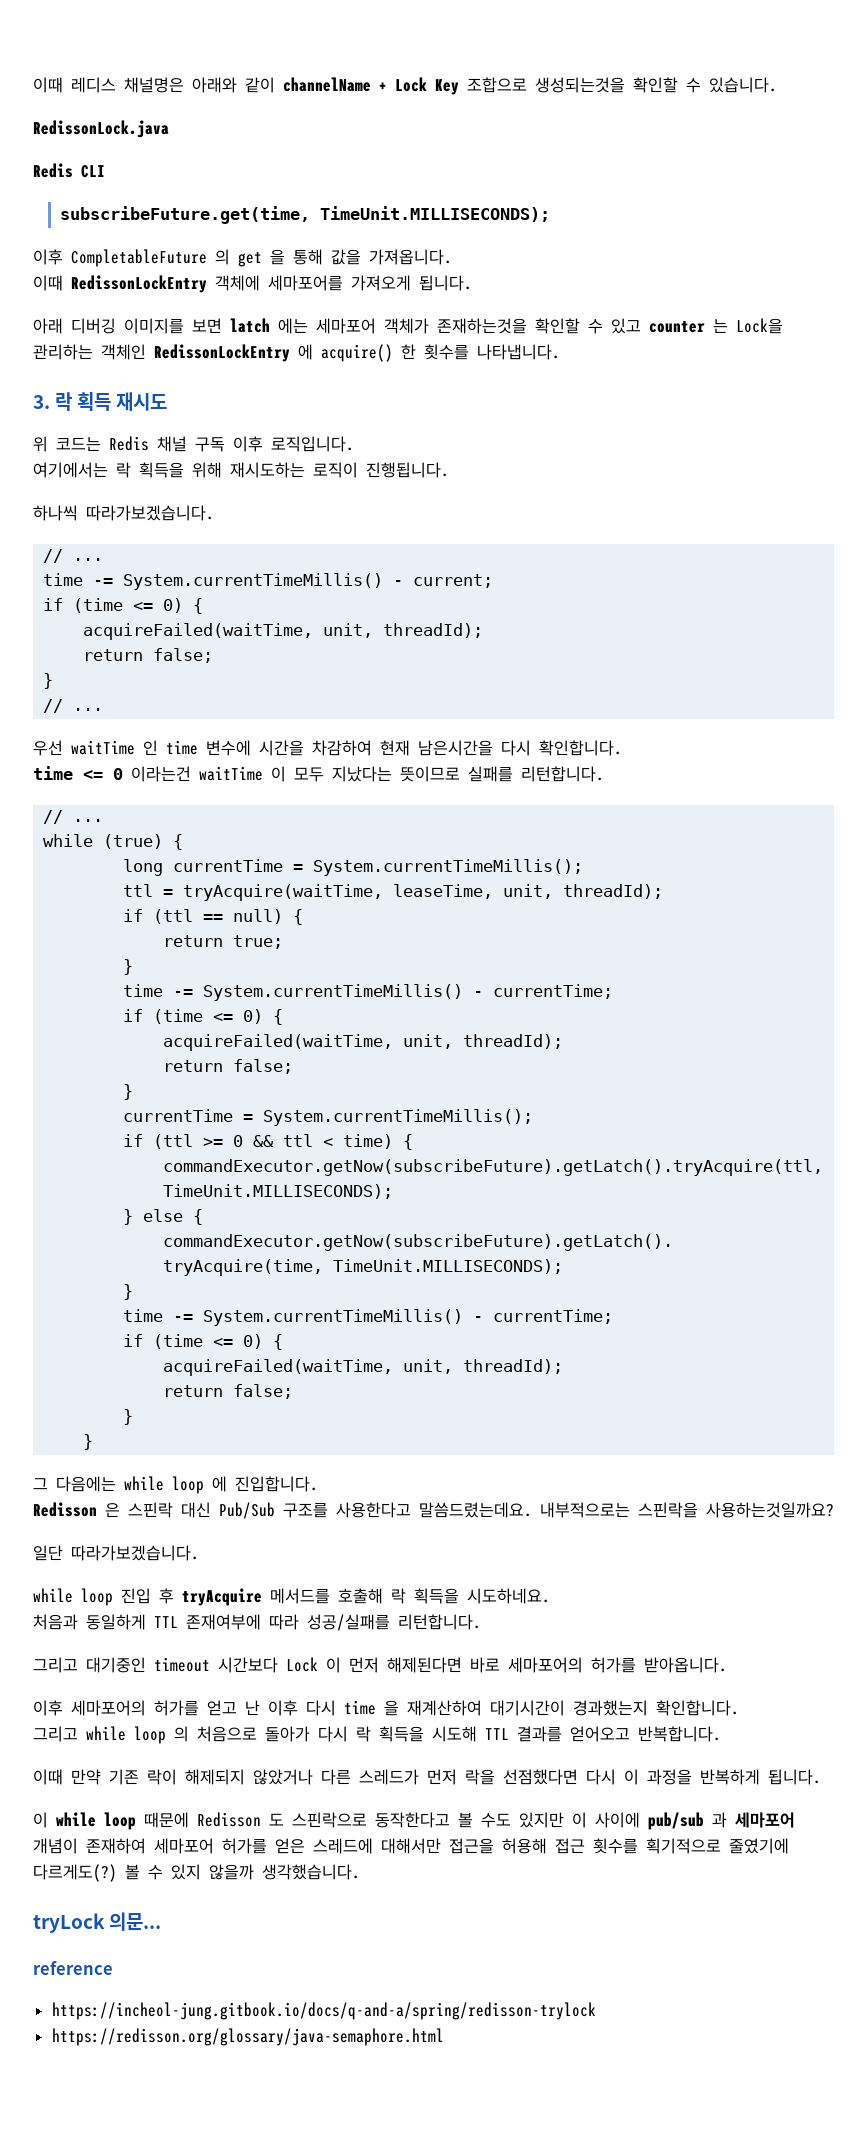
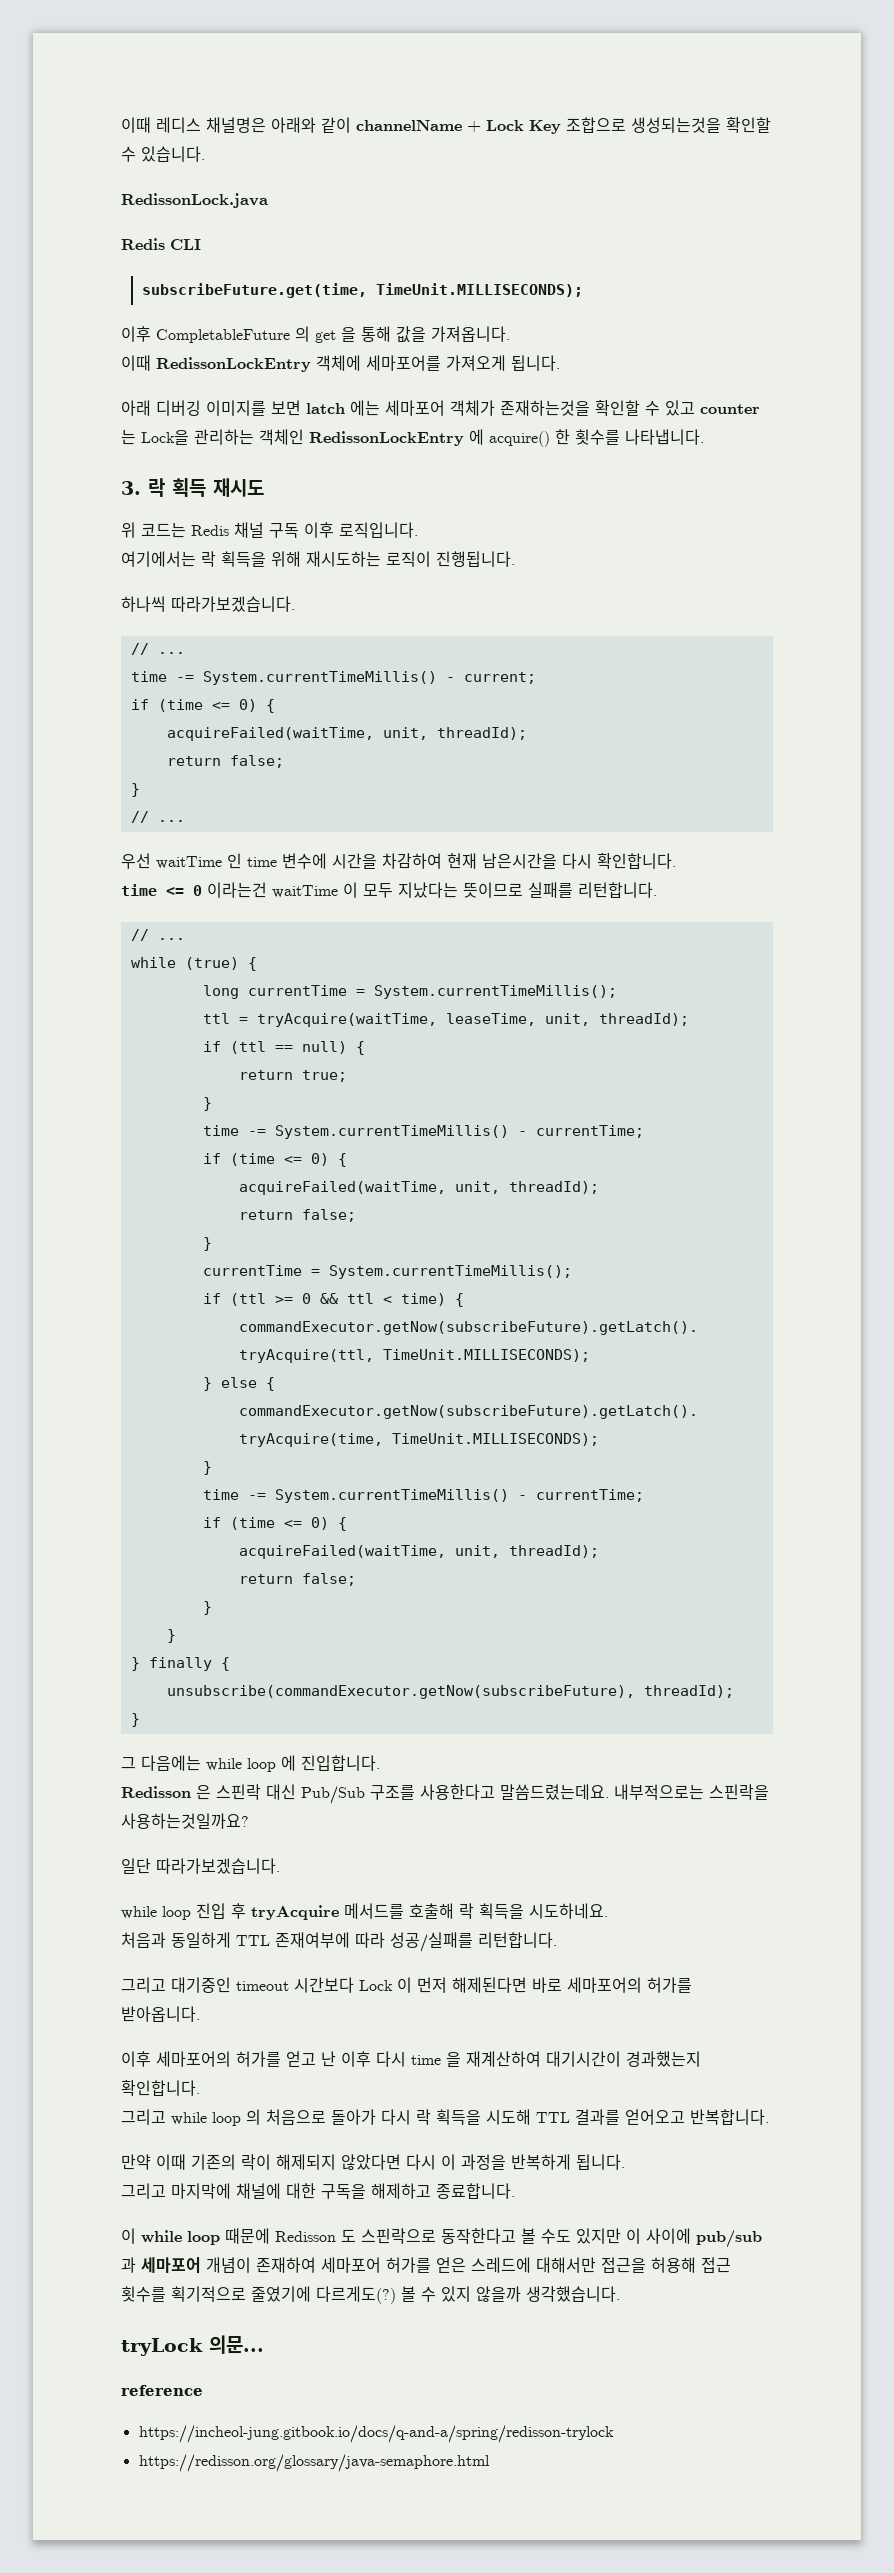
+ } finally {
+ unsubscribe(commandExecutor.getNow(subscribeFuture), threadId);
+ }
- 이때 만약 기존 락이 해제되지 않았거나 다른 스레드가 먼저 락을 선점했다면 다시 이 과정을 반복하게 됩니다.
+ 만약 이때 기존의 락이 해제되지 않았다면 다시 이 과정을 반복하게 됩니다.
+ 그리고 마지막에 채널에 대한 구독을 해제하고 종료합니다.

